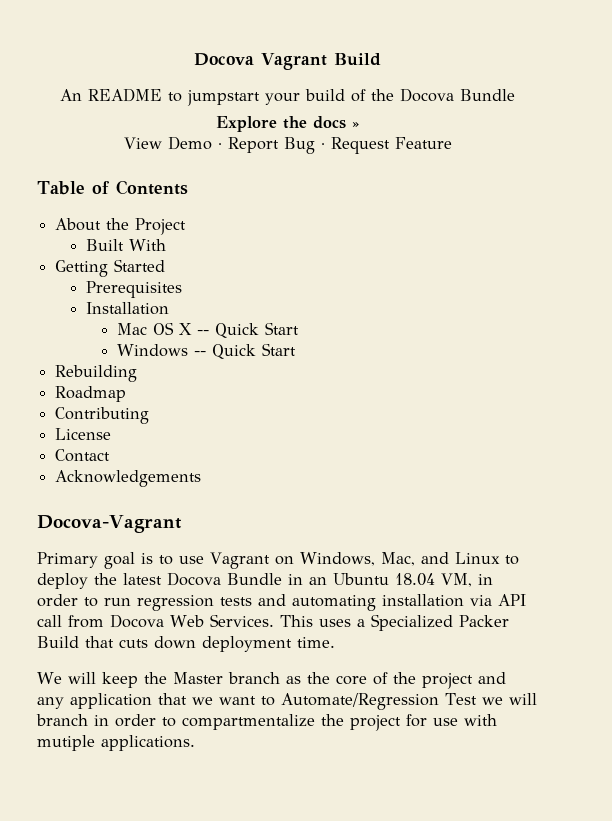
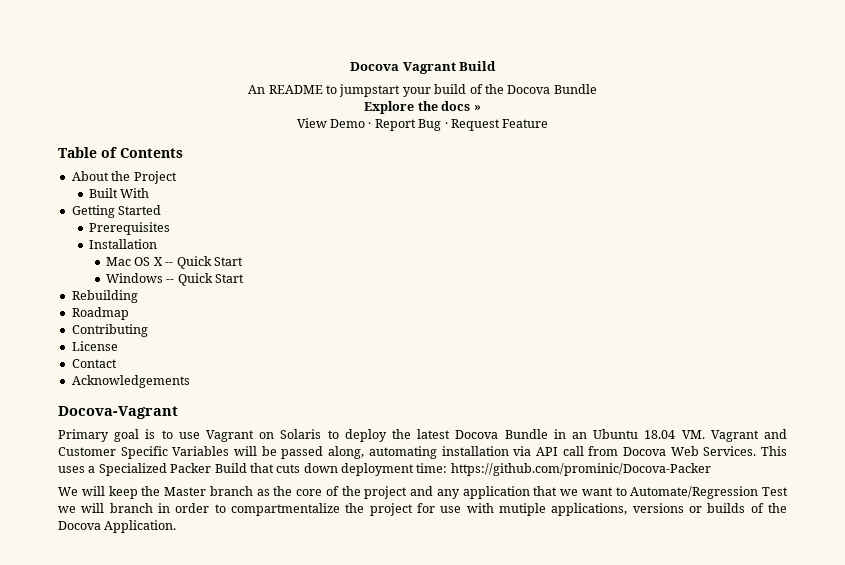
- Primary goal is to use Vagrant on Windows, Mac, and Linux to deploy the latest Docova Bundle in an Ubuntu 18.04 VM, in order to run regression tests and automating installation via API call from Docova Web Services.
+ Primary goal is to use Vagrant on Solaris to deploy the latest Docova Bundle in an Ubuntu 18.04 VM. Vagrant and Customer Specific Variables will be passed along, automating installation via API call from Docova Web Services.
- This uses a Specialized Packer Build that cuts down deployment time.
+ This uses a Specialized Packer Build that cuts down deployment time: https://github.com/prominic/Docova-Packer
- We will keep the Master branch as the core of the project and any application that we want to Automate/Regression Test we will branch in order to compartmentalize the project for use with mutiple applications.
+ We will keep the Master branch as the core of the project and any application that we want to Automate/Regression Test we will branch in order to compartmentalize the project for use with mutiple applications, versions or builds of the Docova Application.

